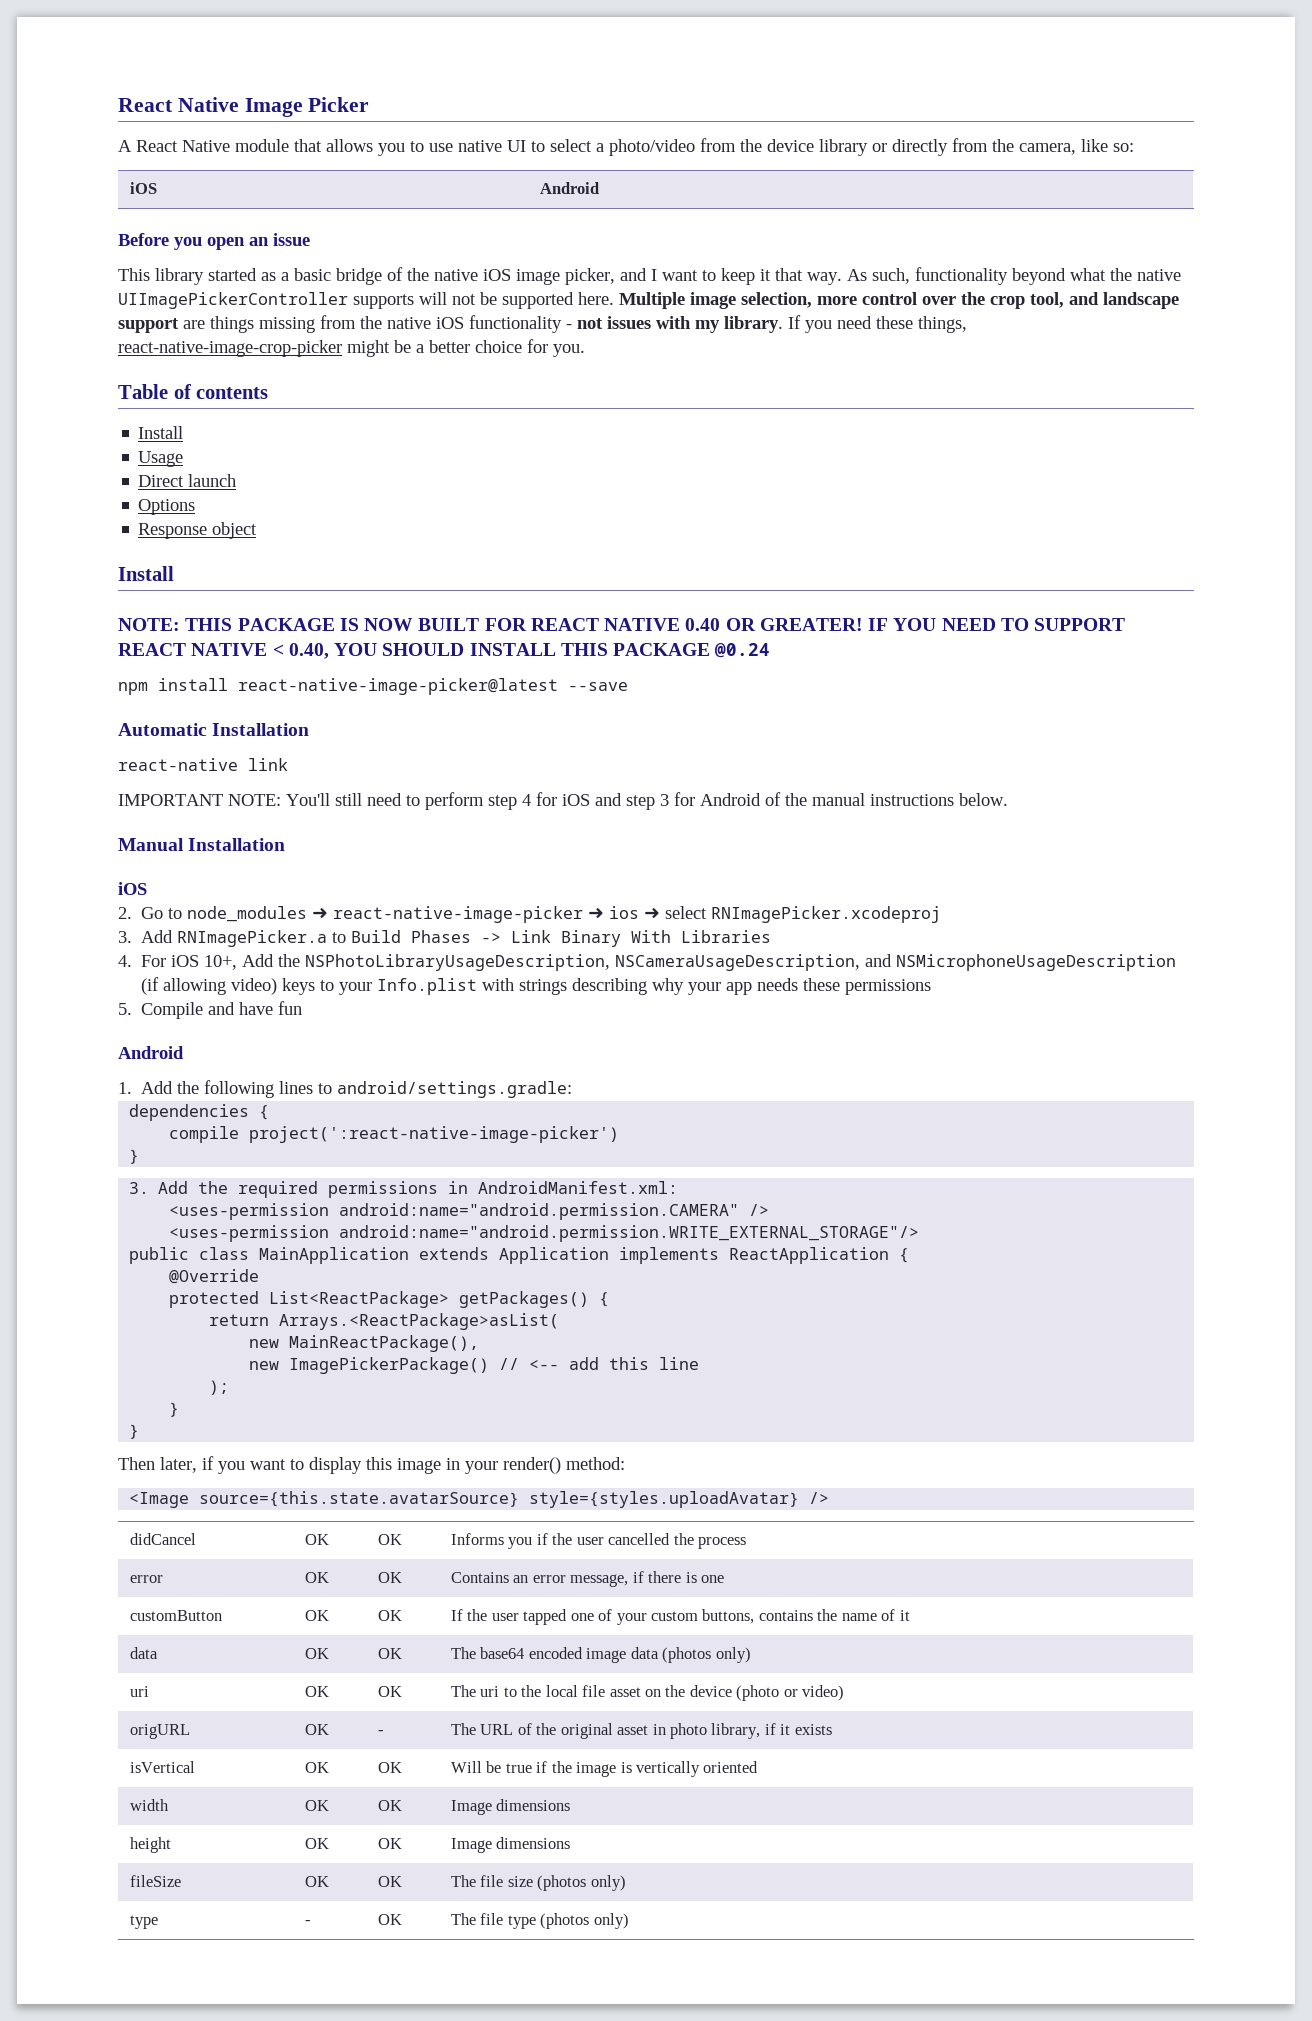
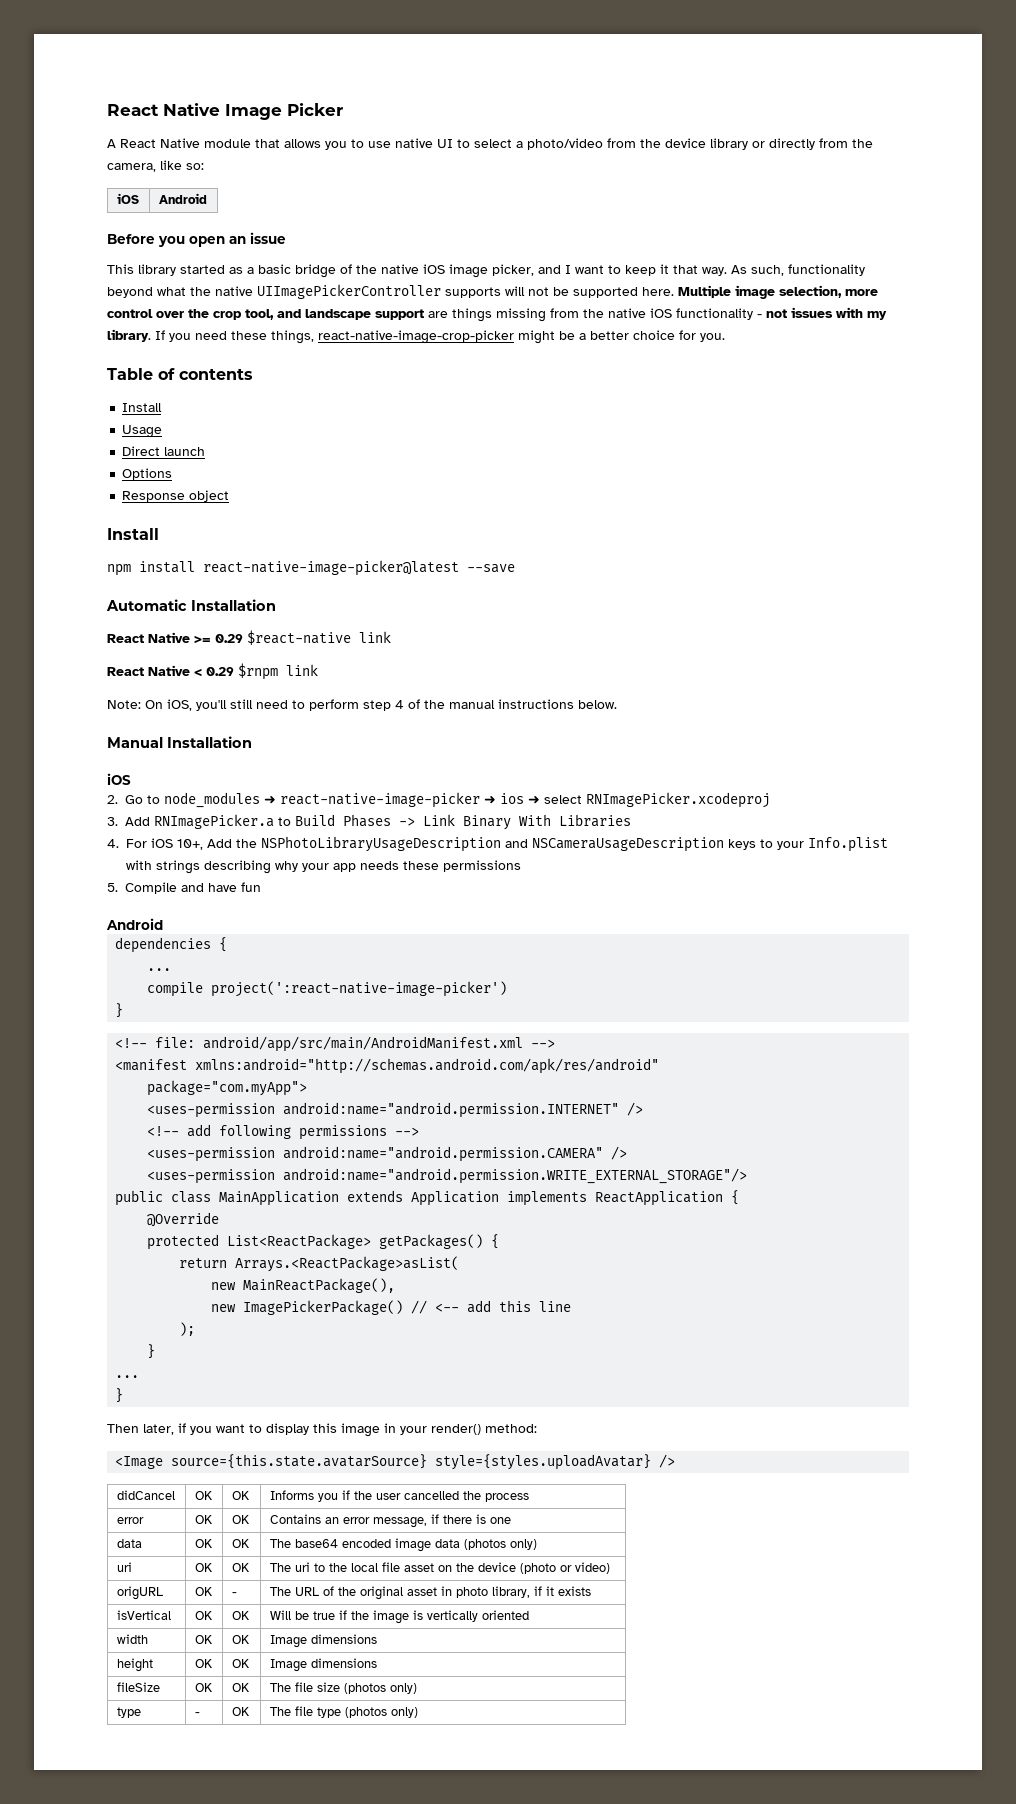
- NOTE: THIS PACKAGE IS NOW BUILT FOR REACT NATIVE 0.40 OR GREATER! IF YOU NEED TO SUPPORT REACT NATIVE < 0.40, YOU SHOULD INSTALL THIS PACKAGE @0.24
- react-native link
- IMPORTANT NOTE: You'll still need to perform step 4 for iOS and step 3 for Android of the manual instructions below.
+ React Native >= 0.29 $react-native link
+ React Native < 0.29 $rnpm link
+ Note: On iOS, you'll still need to perform step 4 of the manual instructions below.
- 4. For iOS 10+, Add the NSPhotoLibraryUsageDescription, NSCameraUsageDescription, and NSMicrophoneUsageDescription (if allowing video) keys to your Info.plist with strings describing why your app needs these permissions
+ 4. For iOS 10+, Add the NSPhotoLibraryUsageDescription and NSCameraUsageDescription keys to your Info.plist with strings describing why your app needs these permissions
- 1. Add the following lines to android/settings.gradle:
  dependencies {
+ ...
- 3. Add the required permissions in AndroidManifest.xml:
+ <!-- file: android/app/src/main/AndroidManifest.xml -->
+ <manifest xmlns:android="http://schemas.android.com/apk/res/android"
+ package="com.myApp">
+ <uses-permission android:name="android.permission.INTERNET" />
+ <!-- add following permissions -->
  );
  }
+ ...
- customButton | OK | OK | If the user tapped one of your custom buttons, contains the name of it

